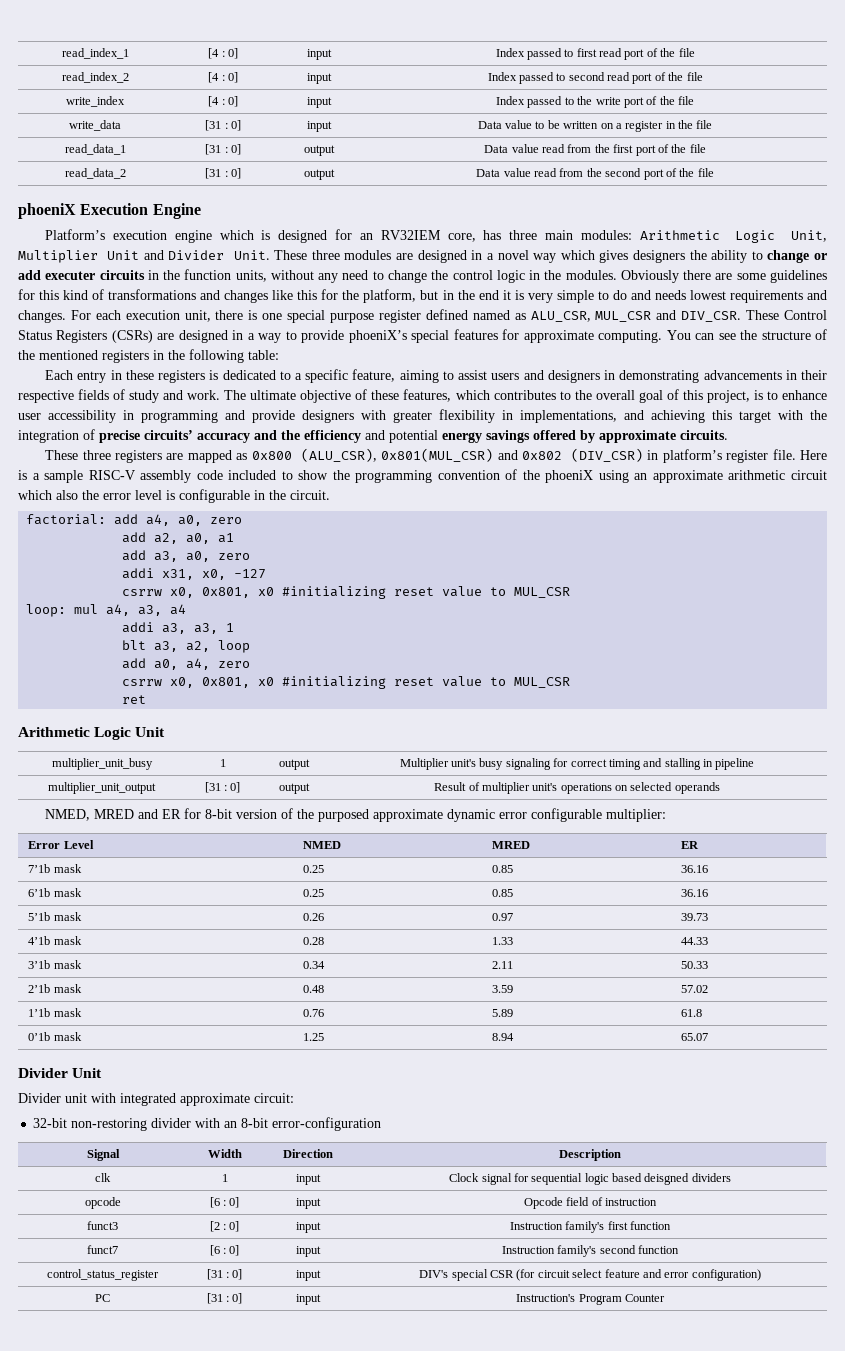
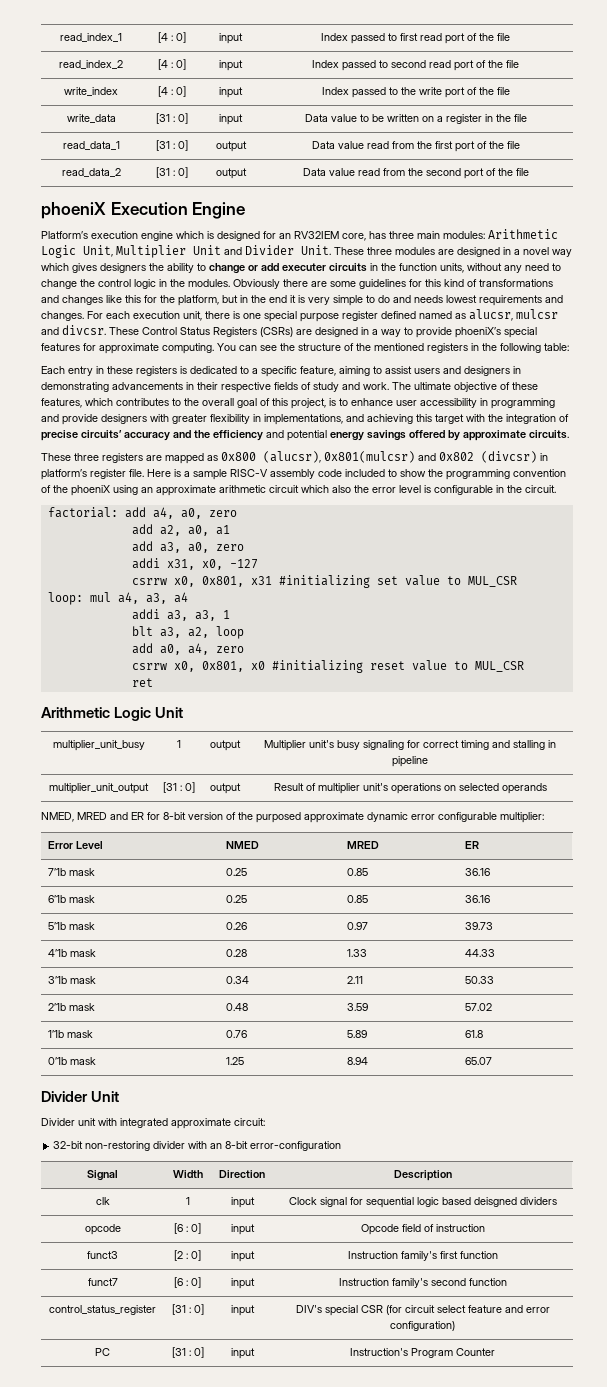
- For each execution unit, there is one special purpose register defined named as ALU_CSR, MUL_CSR and DIV_CSR.
+ For each execution unit, there is one special purpose register defined named as alucsr, mulcsr and divcsr.
- These three registers are mapped as 0x800 (ALU_CSR), 0x801(MUL_CSR) and 0x802 (DIV_CSR) in platform’s register file.
+ These three registers are mapped as 0x800 (alucsr), 0x801(mulcsr) and 0x802 (divcsr) in platform’s register file.
  addi x31, x0, -127
- csrrw x0, 0x801, x0 #initializing reset value to MUL_CSR
+ csrrw x0, 0x801, x31 #initializing set value to MUL_CSR

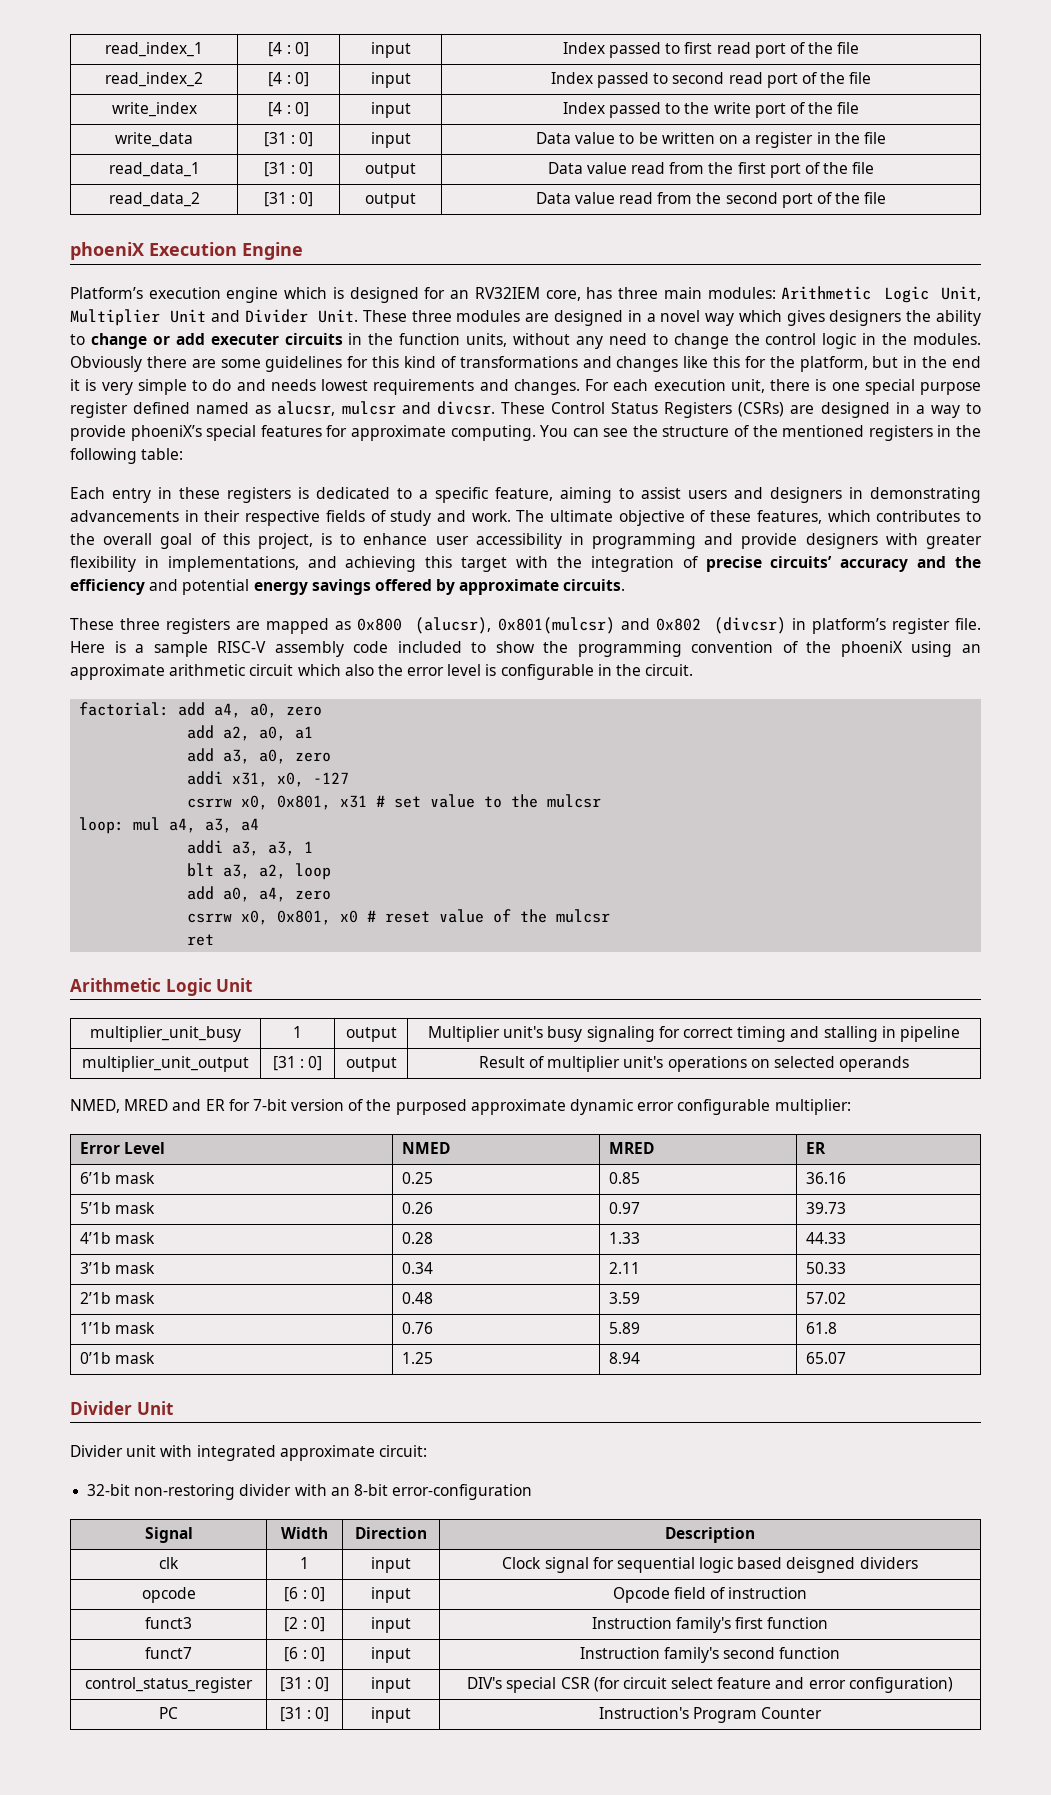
- csrrw x0, 0x801, x31 #initializing set value to MUL_CSR
+ csrrw x0, 0x801, x31 # set value to the mulcsr
- csrrw x0, 0x801, x0 #initializing reset value to MUL_CSR
+ csrrw x0, 0x801, x0 # reset value of the mulcsr
- NMED, MRED and ER for 8-bit version of the purposed approximate dynamic error configurable multiplier:
+ NMED, MRED and ER for 7-bit version of the purposed approximate dynamic error configurable multiplier:
- 7’1b mask | 0.25 | 0.85 | 36.16

